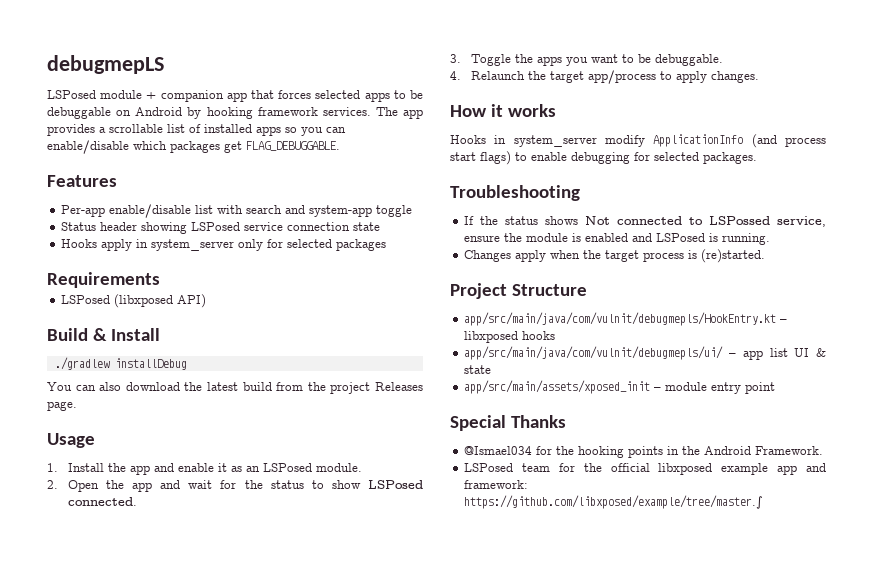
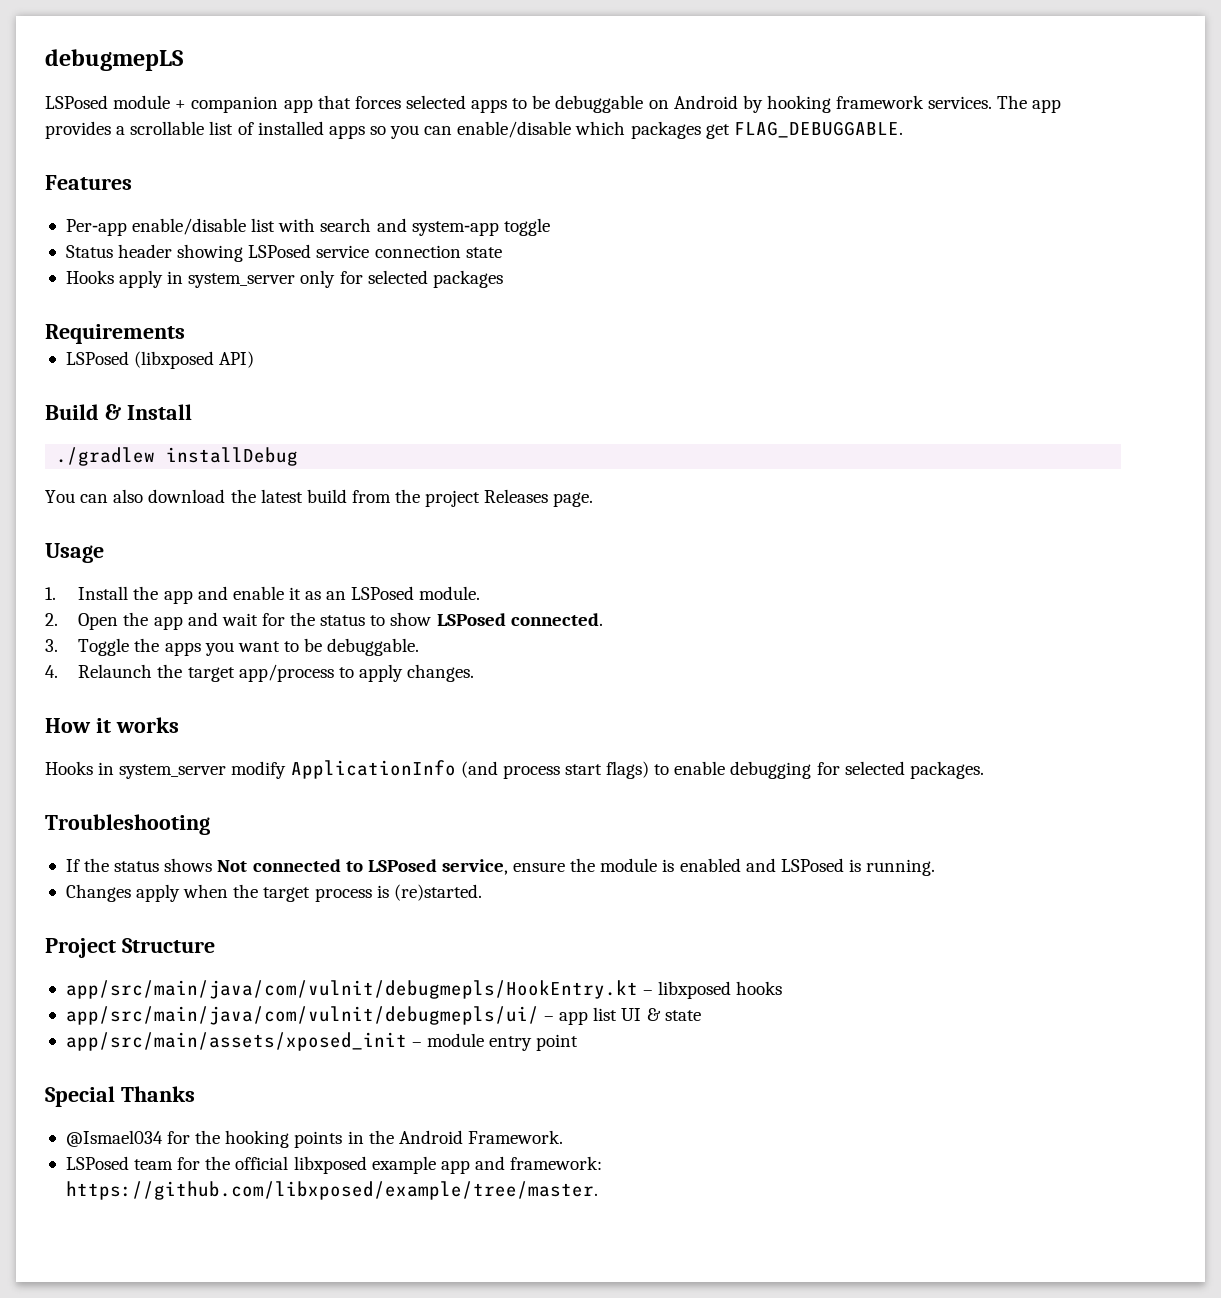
- If the status shows Not connected to LSPossed service, ensure the module is enabled and LSPosed is running.
+ If the status shows Not connected to LSPosed service, ensure the module is enabled and LSPosed is running.
- LSPosed team for the official libxposed example app and framework: https://github.com/libxposed/example/tree/master.∫
+ LSPosed team for the official libxposed example app and framework: https://github.com/libxposed/example/tree/master.

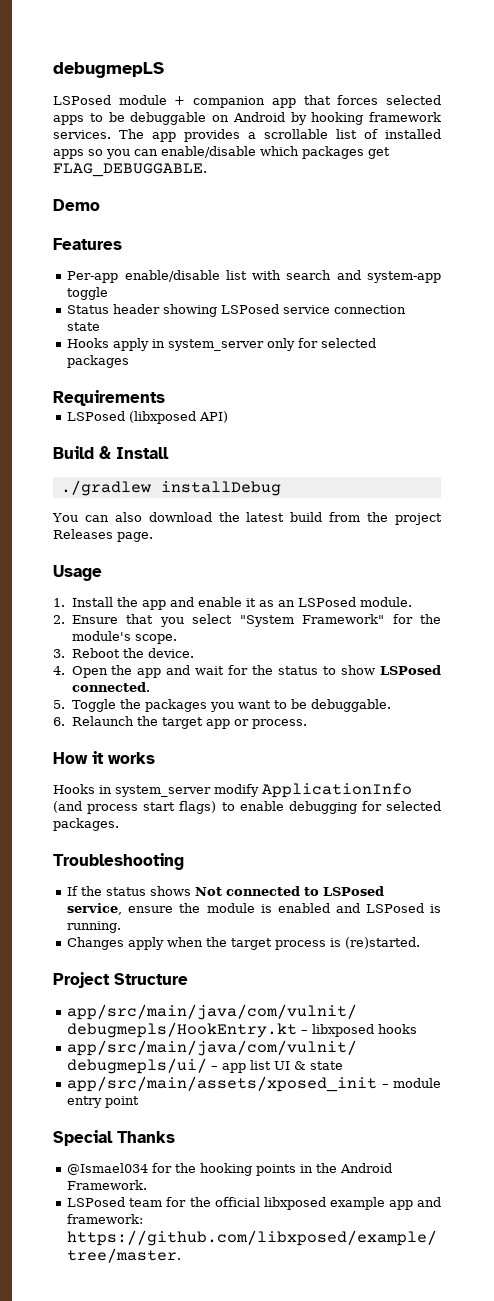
+ Demo
- 2. Open the app and wait for the status to show LSPosed connected.
+ 2. Ensure that you select "System Framework" for the module's scope.
+ 3. Reboot the device.
+ 4. Open the app and wait for the status to show LSPosed connected.
- 3. Toggle the apps you want to be debuggable.
+ 5. Toggle the packages you want to be debuggable.
- 4. Relaunch the target app/process to apply changes.
+ 6. Relaunch the target app or process.

